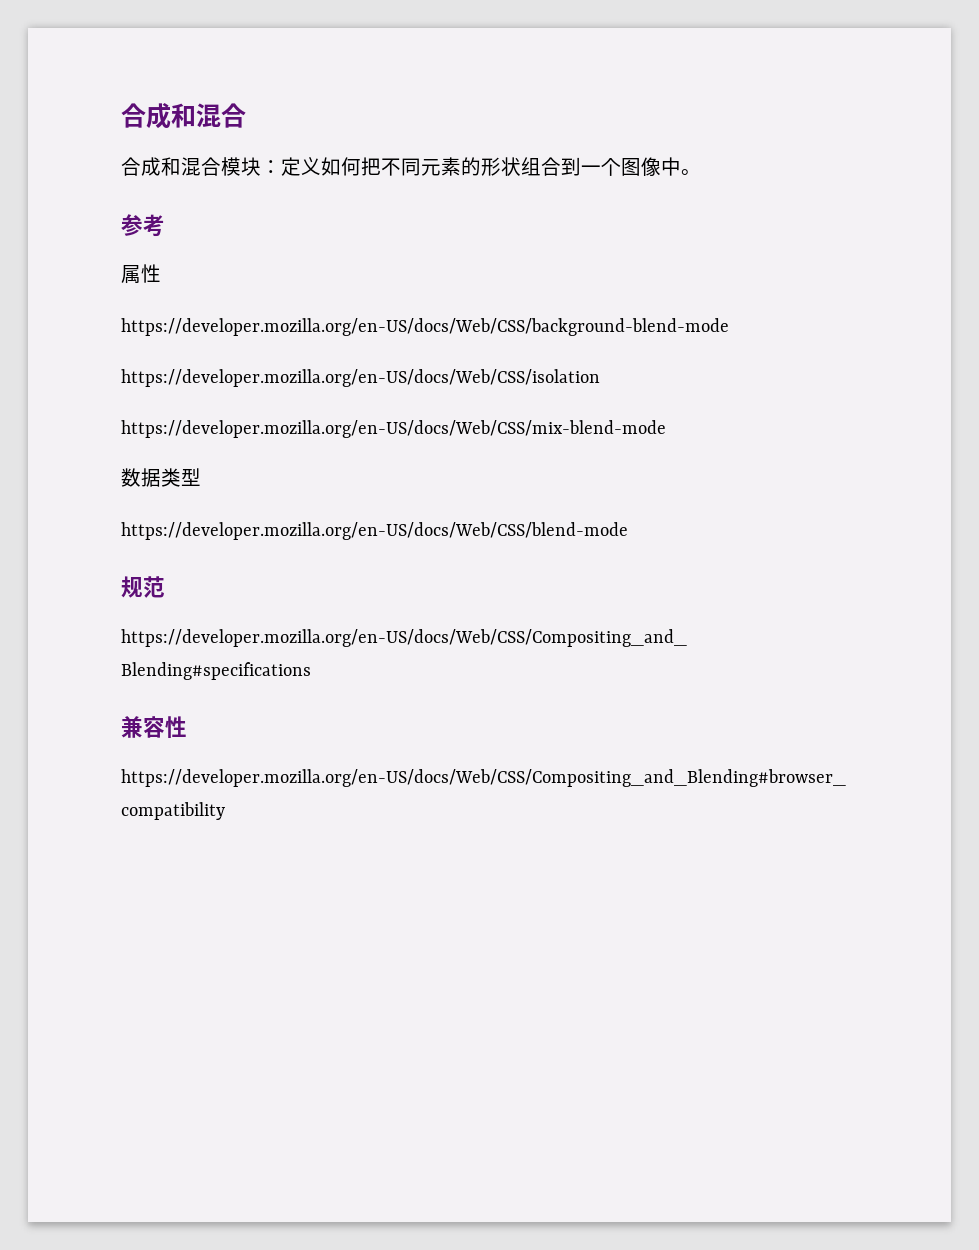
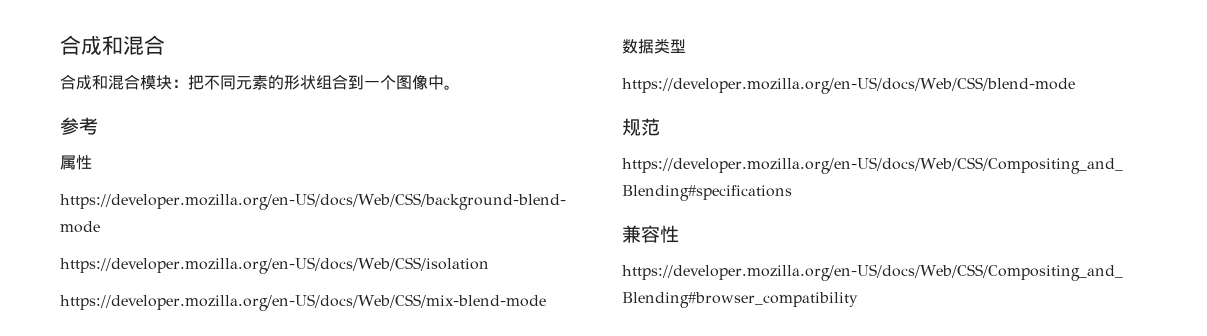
- 合成和混合模块：定义如何把不同元素的形状组合到一个图像中。
+ 合成和混合模块：把不同元素的形状组合到一个图像中。

